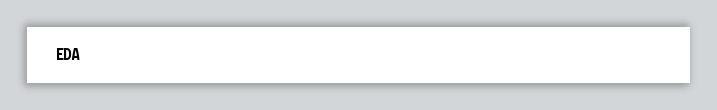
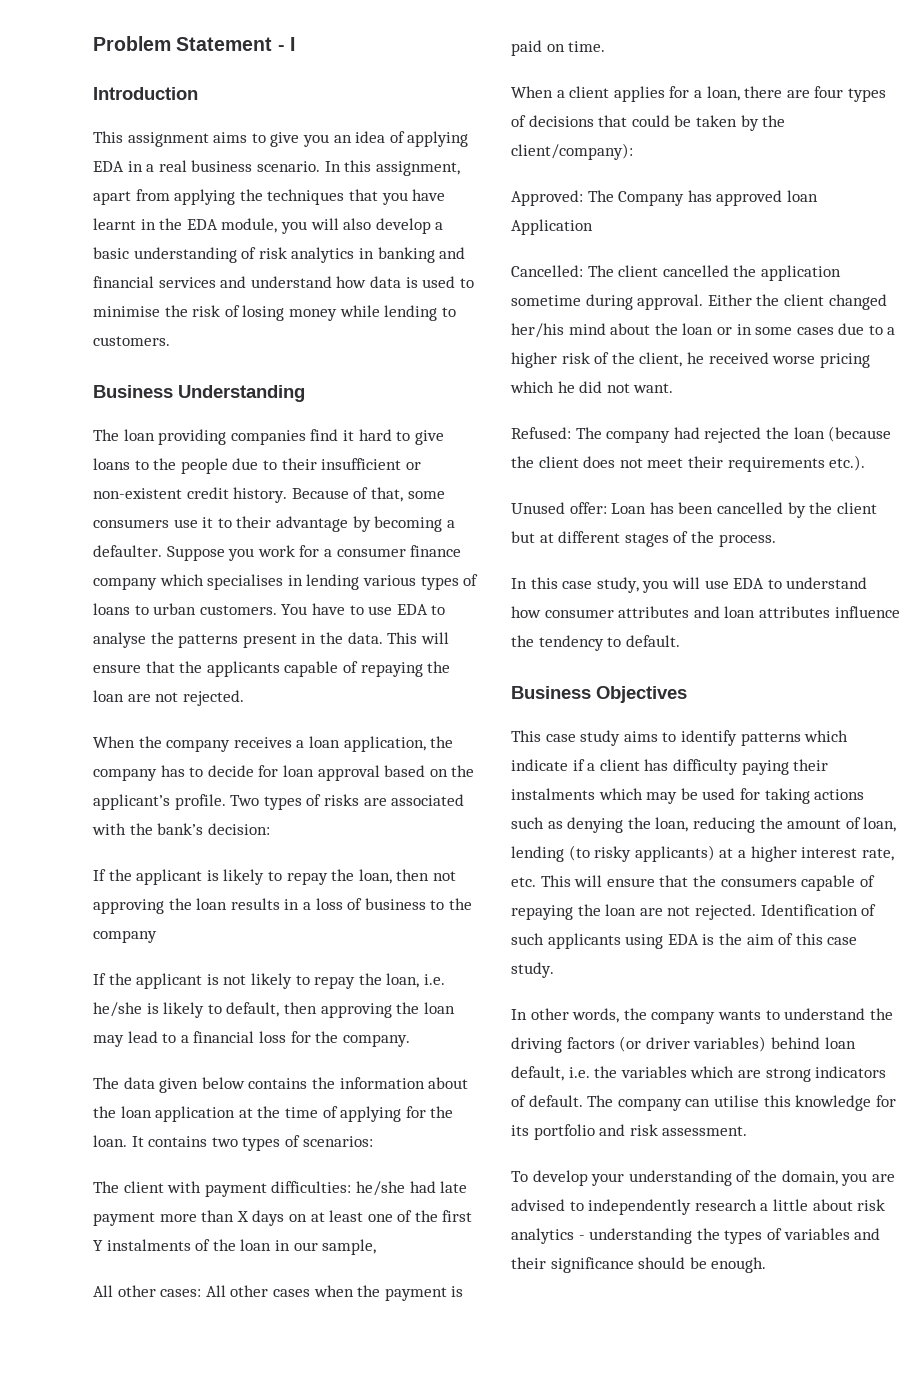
- EDA
+ Problem Statement - I
+ Introduction
+ This assignment aims to give you an idea of applying EDA in a real business scenario. In this assignment, apart from applying the techniques that you have learnt in the EDA module, you will also develop a basic understanding of risk analytics in banking and financial services and understand how data is used to minimise the risk of losing money while lending to customers.
+ Business Understanding
+ The loan providing companies find it hard to give loans to the people due to their insufficient or non-existent credit history. Because of that, some consumers use it to their advantage by becoming a defaulter. Suppose you work for a consumer finance company which specialises in lending various types of loans to urban customers. You have to use EDA to analyse the patterns present in the data. This will ensure that the applicants capable of repaying the loan are not rejected.
+ When the company receives a loan application, the company has to decide for loan approval based on the applicant’s profile. Two types of risks are associated with the bank’s decision:
+ If the applicant is likely to repay the loan, then not approving the loan results in a loss of business to the company
+ If the applicant is not likely to repay the loan, i.e. he/she is likely to default, then approving the loan may lead to a financial loss for the company.
+ The data given below contains the information about the loan application at the time of applying for the loan. It contains two types of scenarios:
+ The client with payment difficulties: he/she had late payment more than X days on at least one of the first Y instalments of the loan in our sample,
+ All other cases: All other cases when the payment is paid on time.
+ When a client applies for a loan, there are four types of decisions that could be taken by the client/company):
+ Approved: The Company has approved loan Application
+ Cancelled: The client cancelled the application sometime during approval. Either the client changed her/his mind about the loan or in some cases due to a higher risk of the client, he received worse pricing which he did not want.
+ Refused: The company had rejected the loan (because the client does not meet their requirements etc.).
+ Unused offer: Loan has been cancelled by the client but at different stages of the process.
+ In this case study, you will use EDA to understand how consumer attributes and loan attributes influence the tendency to default.
+ Business Objectives
+ This case study aims to identify patterns which indicate if a client has difficulty paying their instalments which may be used for taking actions such as denying the loan, reducing the amount of loan, lending (to risky applicants) at a higher interest rate, etc. This will ensure that the consumers capable of repaying the loan are not rejected. Identification of such applicants using EDA is the aim of this case study.
+ In other words, the company wants to understand the driving factors (or driver variables) behind loan default, i.e. the variables which are strong indicators of default. The company can utilise this knowledge for its portfolio and risk assessment.
+ To develop your understanding of the domain, you are advised to independently research a little about risk analytics - understanding the types of variables and their significance should be enough.

